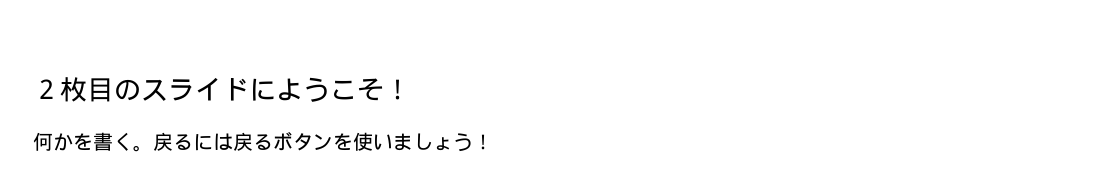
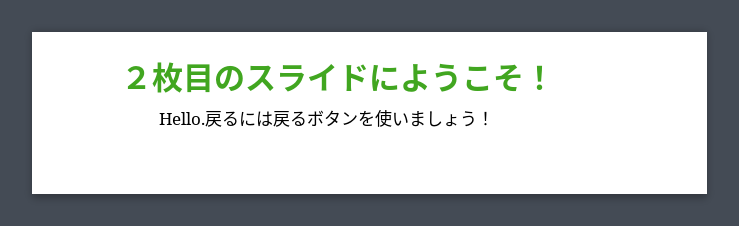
- 何かを書く。
+ Hello.

